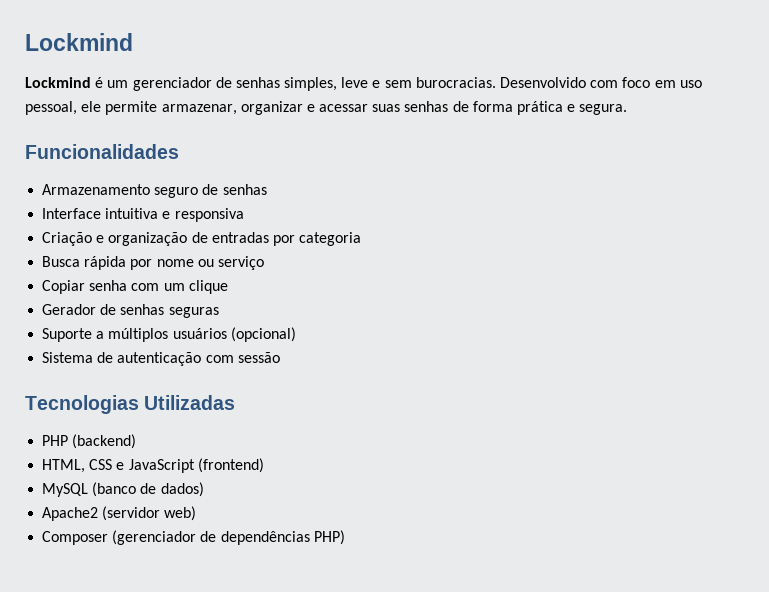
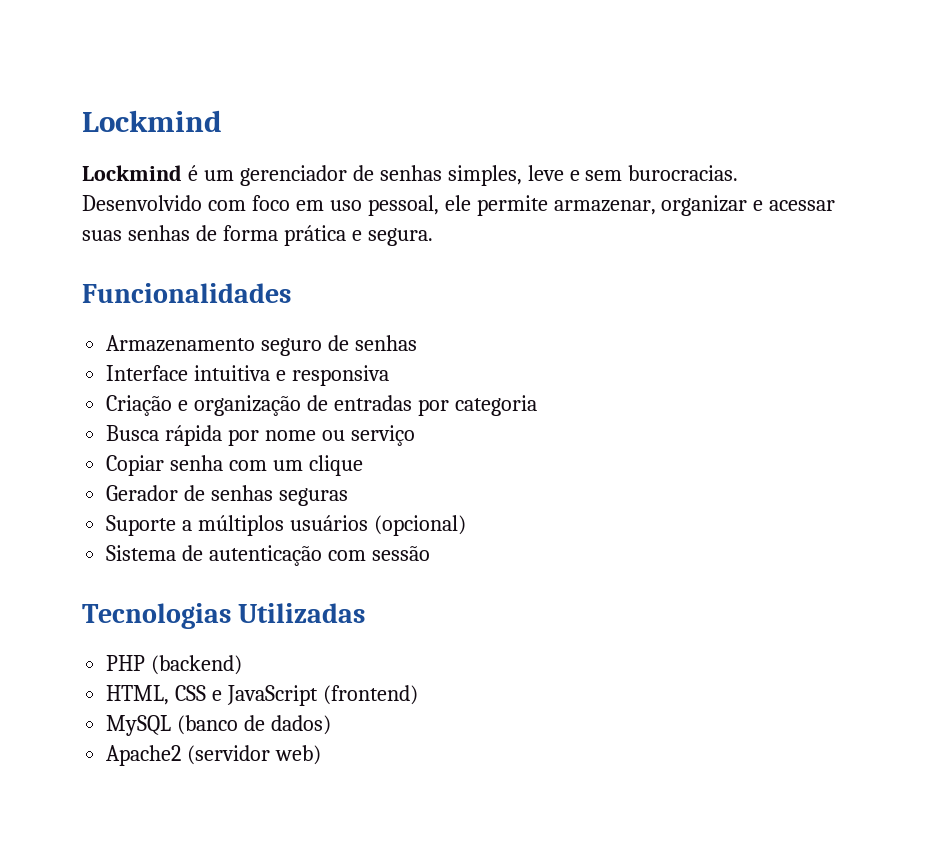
- Composer (gerenciador de dependências PHP)

